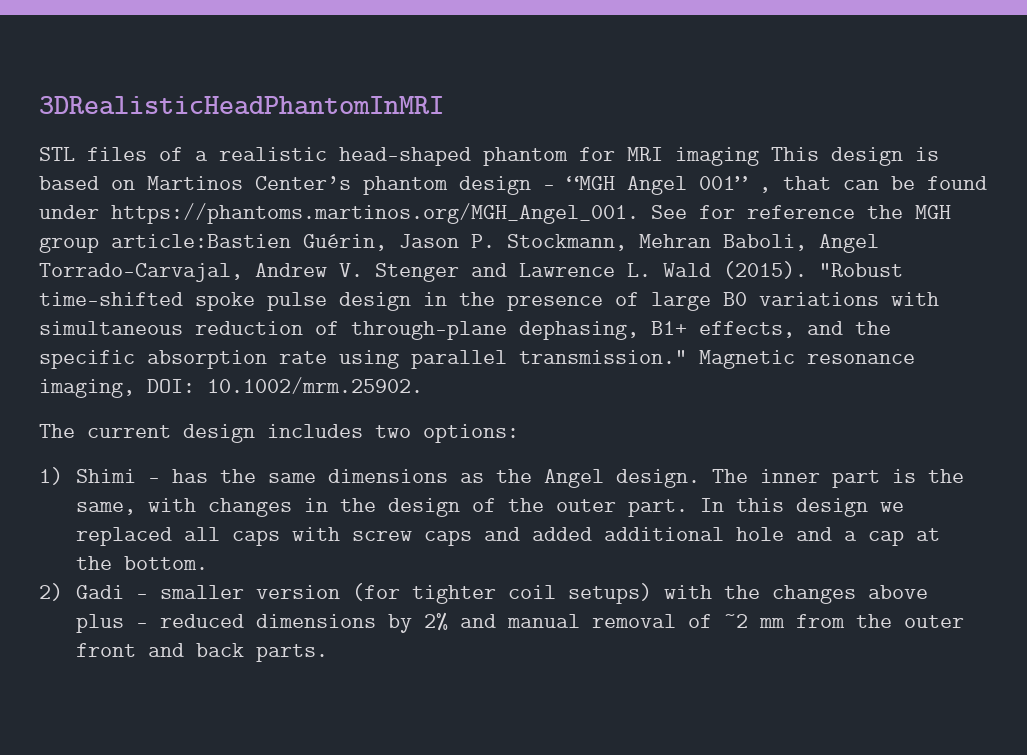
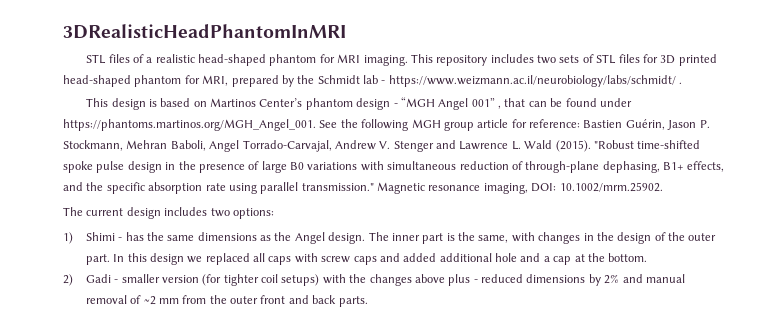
- STL files of a realistic head-shaped phantom for MRI imaging This design is based on Martinos Center’s phantom design - “MGH Angel 001” , that can be found under https://phantoms.martinos.org/MGH_Angel_001. See for reference the MGH group article:Bastien Guérin, Jason P. Stockmann, Mehran Baboli, Angel Torrado-Carvajal, Andrew V. Stenger and Lawrence L. Wald (2015).
+ STL files of a realistic head-shaped phantom for MRI imaging. This repository includes two sets of STL files for 3D printed head-shaped phantom for MRI, prepared by the Schmidt lab - https://www.weizmann.ac.il/neurobiology/labs/schmidt/ .
+ This design is based on Martinos Center’s phantom design - “MGH Angel 001” , that can be found under https://phantoms.martinos.org/MGH_Angel_001. See the following MGH group article for reference: Bastien Guérin, Jason P. Stockmann, Mehran Baboli, Angel Torrado-Carvajal, Andrew V. Stenger and Lawrence L. Wald (2015).

